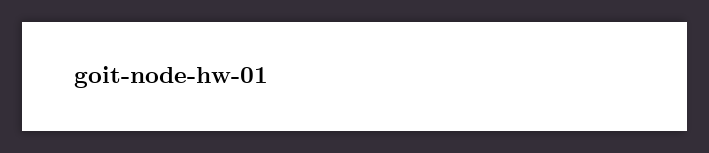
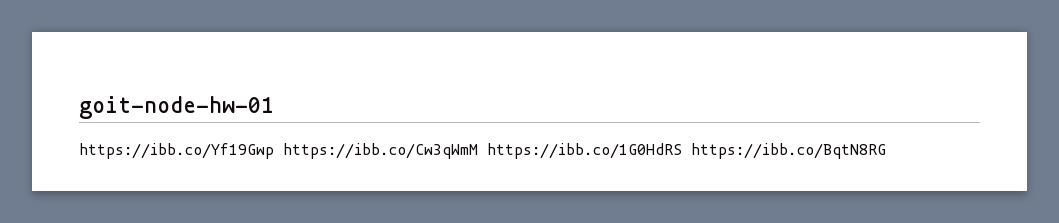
+ https://ibb.co/Yf19Gwp https://ibb.co/Cw3qWmM https://ibb.co/1G0HdRS https://ibb.co/BqtN8RG

